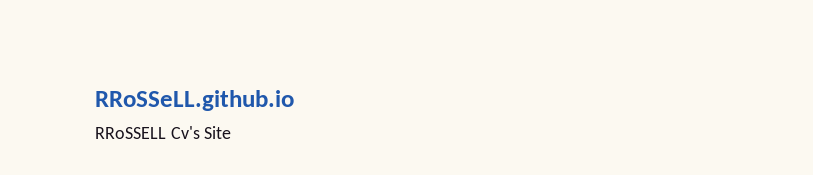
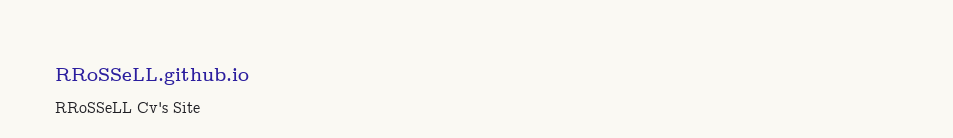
- RRoSSELL Cv's Site
+ RRoSSeLL Cv's Site

